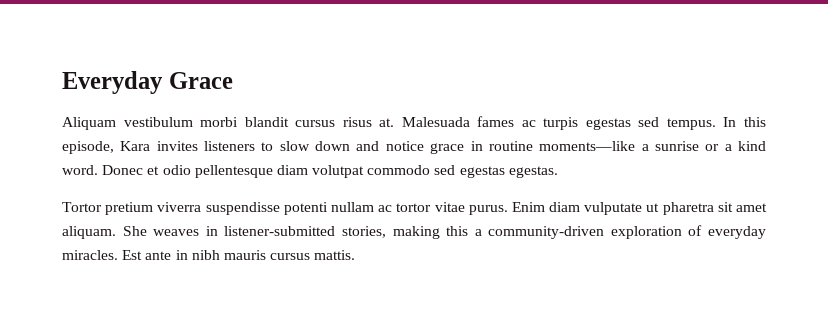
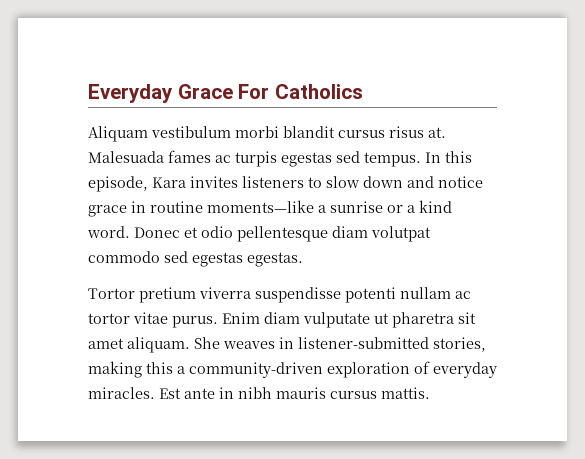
- Everyday Grace
+ Everyday Grace For Catholics

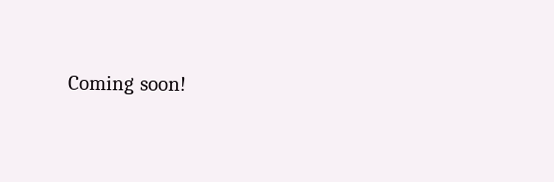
- Everyday Grace For Catholics
- Aliquam vestibulum morbi blandit cursus risus at. Malesuada fames ac turpis egestas sed tempus. In this episode, Kara invites listeners to slow down and notice grace in routine moments—like a sunrise or a kind word. Donec et odio pellentesque diam volutpat commodo sed egestas egestas.
- Tortor pretium viverra suspendisse potenti nullam ac tortor vitae purus. Enim diam vulputate ut pharetra sit amet aliquam. She weaves in listener-submitted stories, making this a community-driven exploration of everyday miracles. Est ante in nibh mauris cursus mattis.
+ Coming soon!

